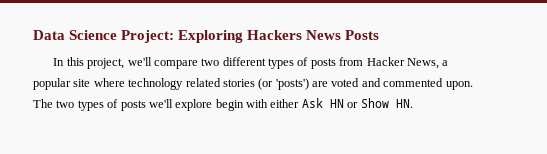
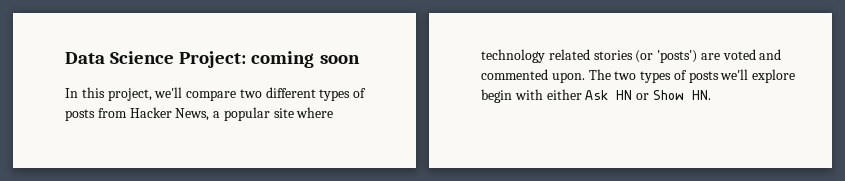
- Data Science Project: Exploring Hackers News Posts
+ Data Science Project: coming soon

